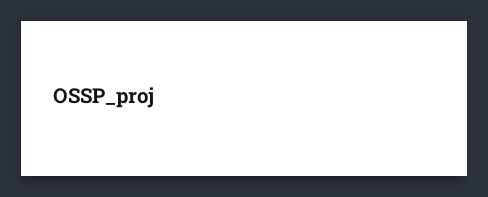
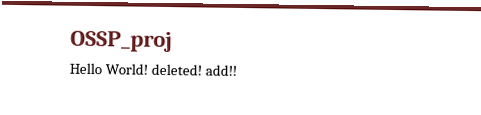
+ Hello World! deleted! add!!

